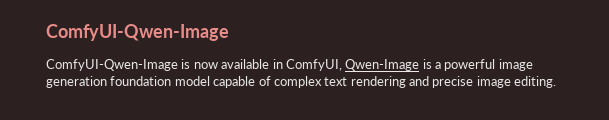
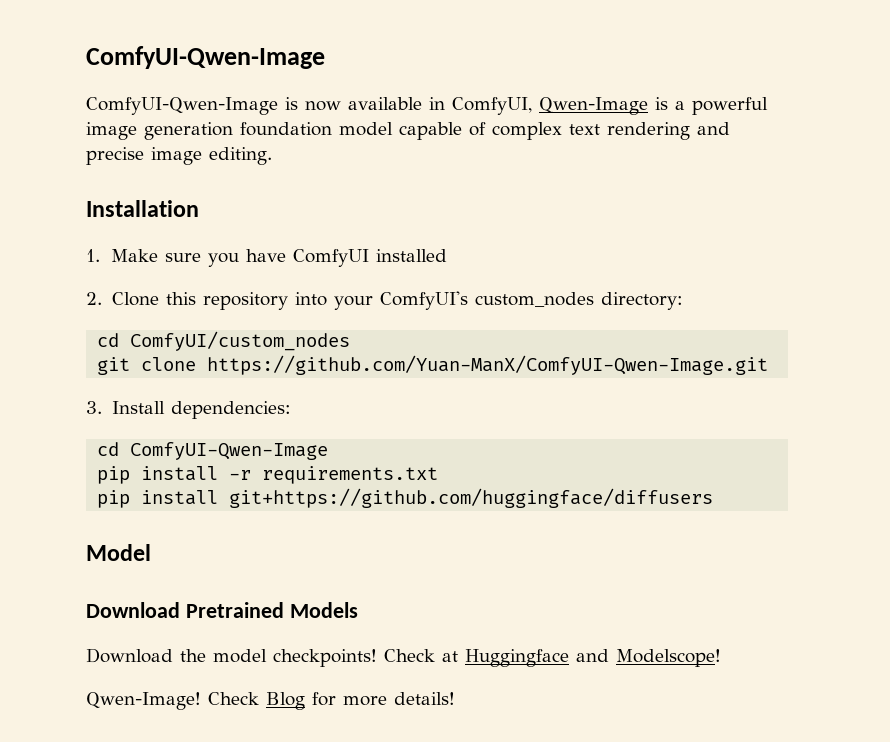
+ Installation
+ 1. Make sure you have ComfyUI installed
+ 2. Clone this repository into your ComfyUI's custom_nodes directory:
+ cd ComfyUI/custom_nodes
+ git clone https://github.com/Yuan-ManX/ComfyUI-Qwen-Image.git
+ 3. Install dependencies:
+ cd ComfyUI-Qwen-Image
+ pip install -r requirements.txt
+ pip install git+https://github.com/huggingface/diffusers
+ Model
+ Download Pretrained Models
+ Download the model checkpoints! Check at Huggingface and Modelscope!
+ Qwen-Image! Check Blog for more details!

